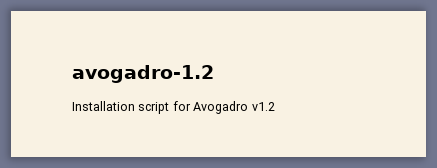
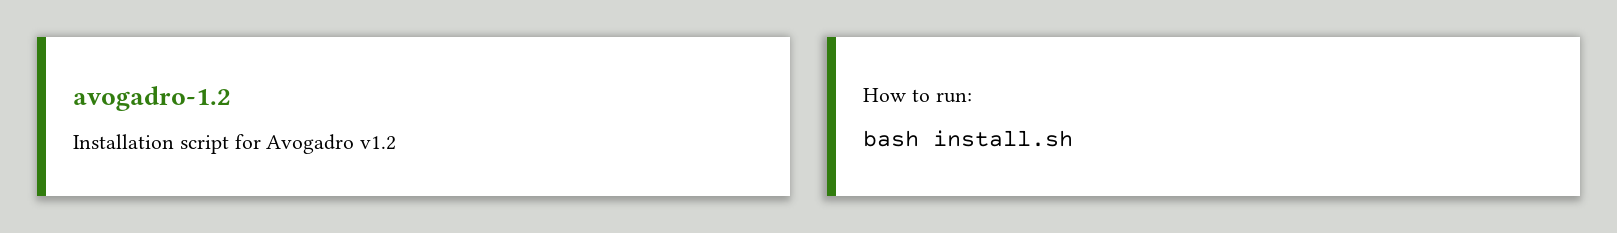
+ How to run:
+ bash install.sh

